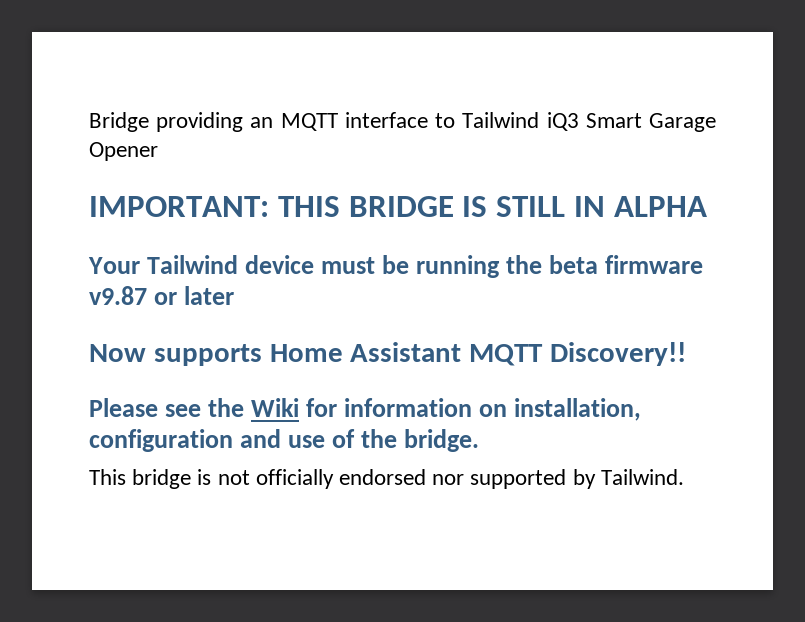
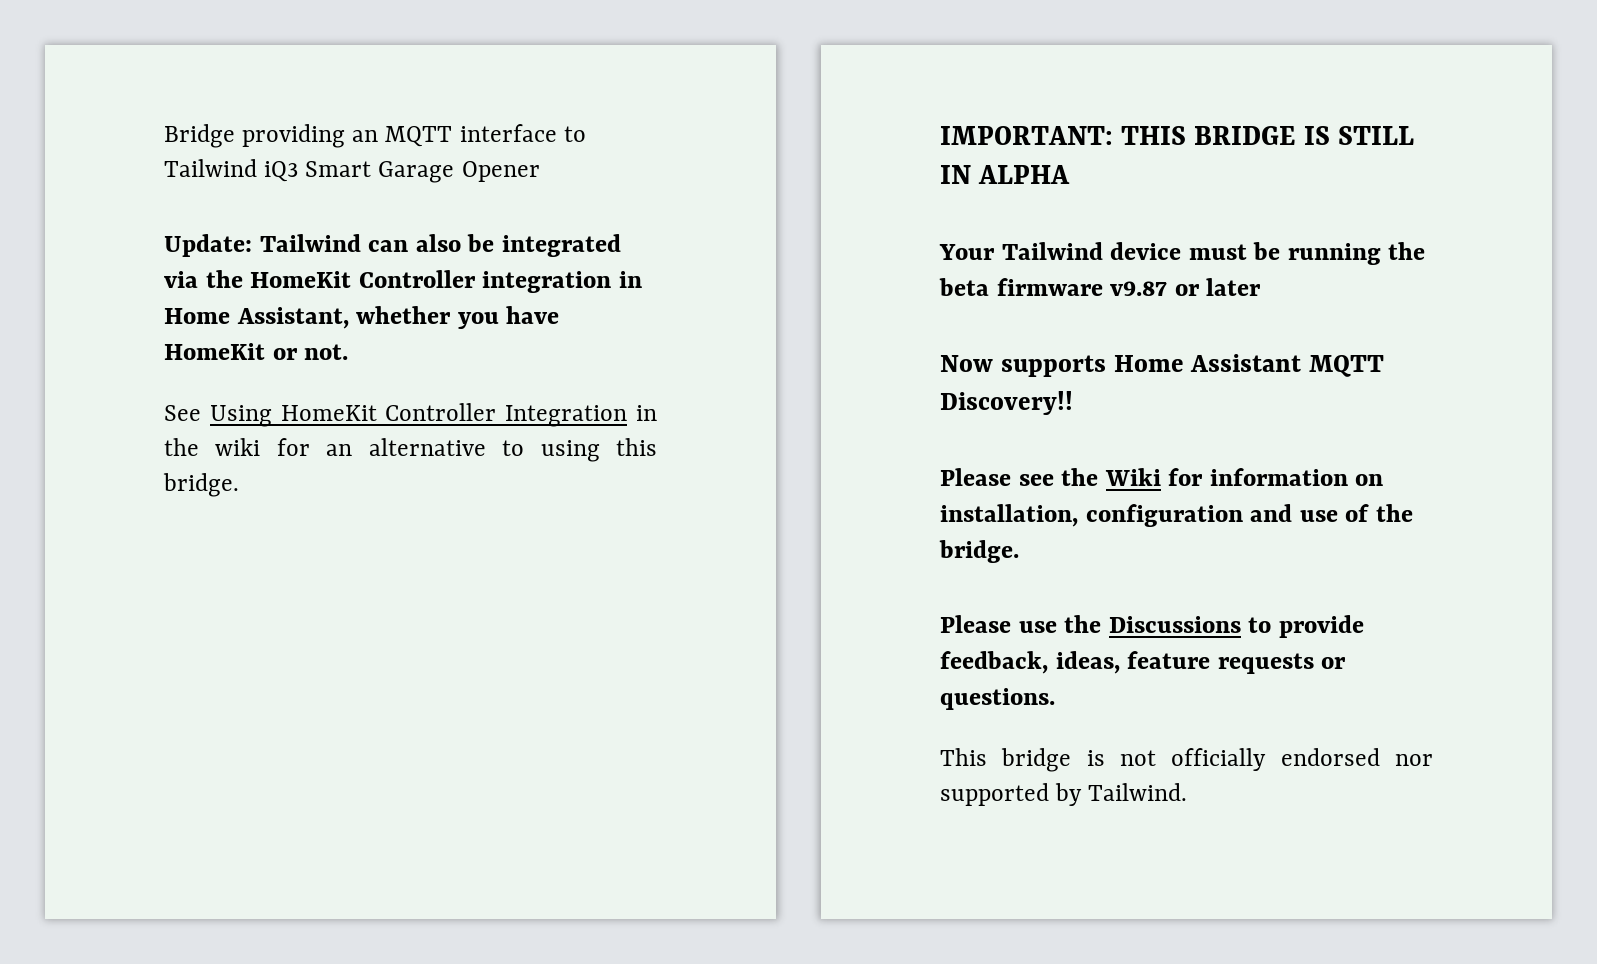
+ Update: Tailwind can also be integrated via the HomeKit Controller integration in Home Assistant, whether you have HomeKit or not.
+ See Using HomeKit Controller Integration in the wiki for an alternative to using this bridge.
+ Please use the Discussions to provide feedback, ideas, feature requests or questions.

